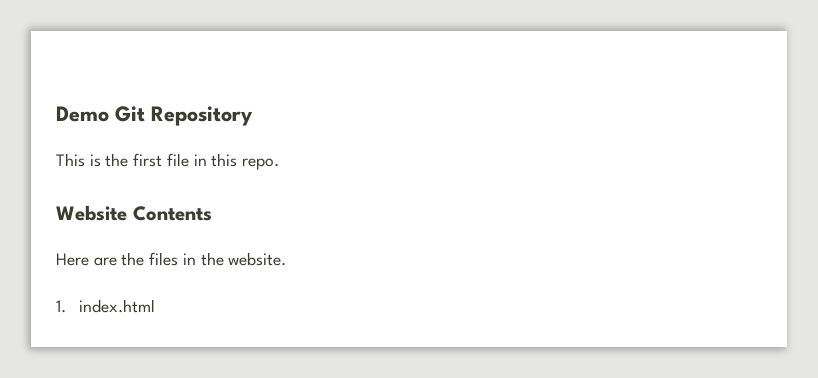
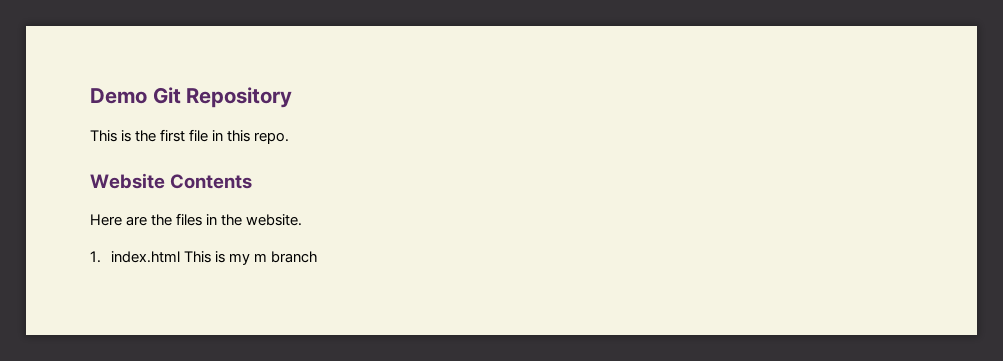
- 1. index.html
+ 1. index.html This is my m branch

